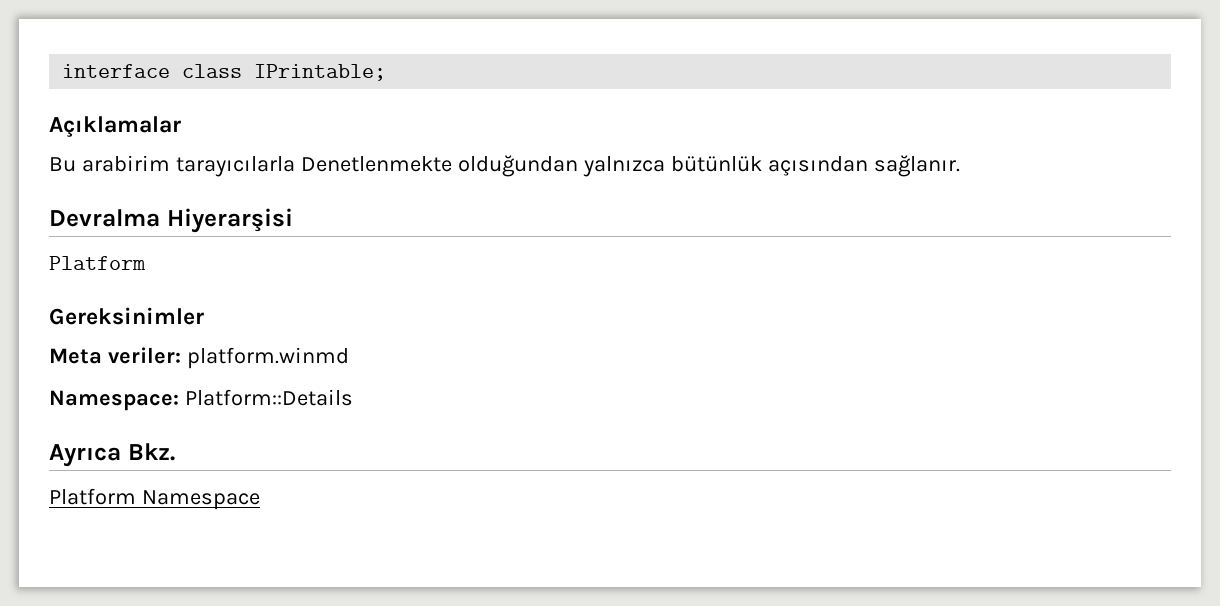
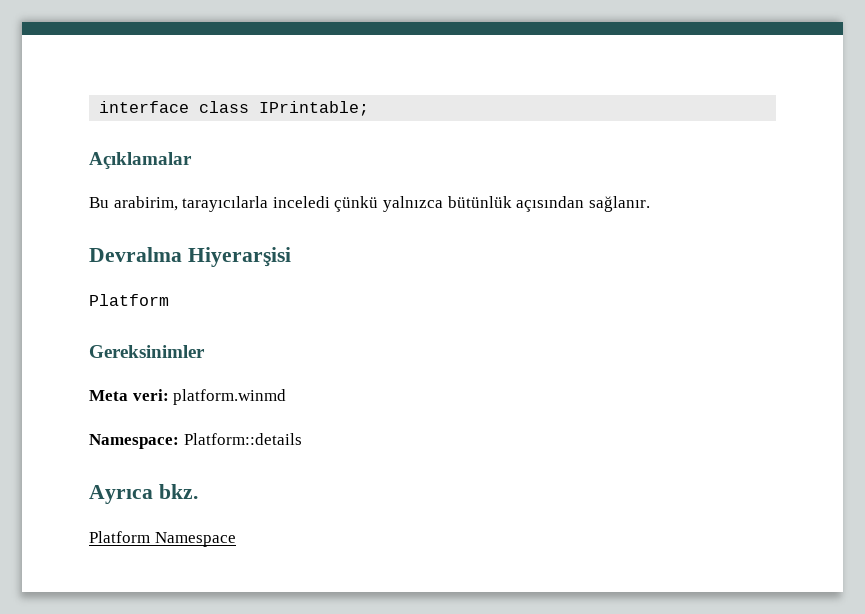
- Bu arabirim tarayıcılarla Denetlenmekte olduğundan yalnızca bütünlük açısından sağlanır.
+ Bu arabirim, tarayıcılarla inceledi çünkü yalnızca bütünlük açısından sağlanır.
- Meta veriler: platform.winmd
+ Meta veri: platform.winmd
- Namespace: Platform::Details
+ Namespace: Platform::details
- Ayrıca Bkz.
+ Ayrıca bkz.

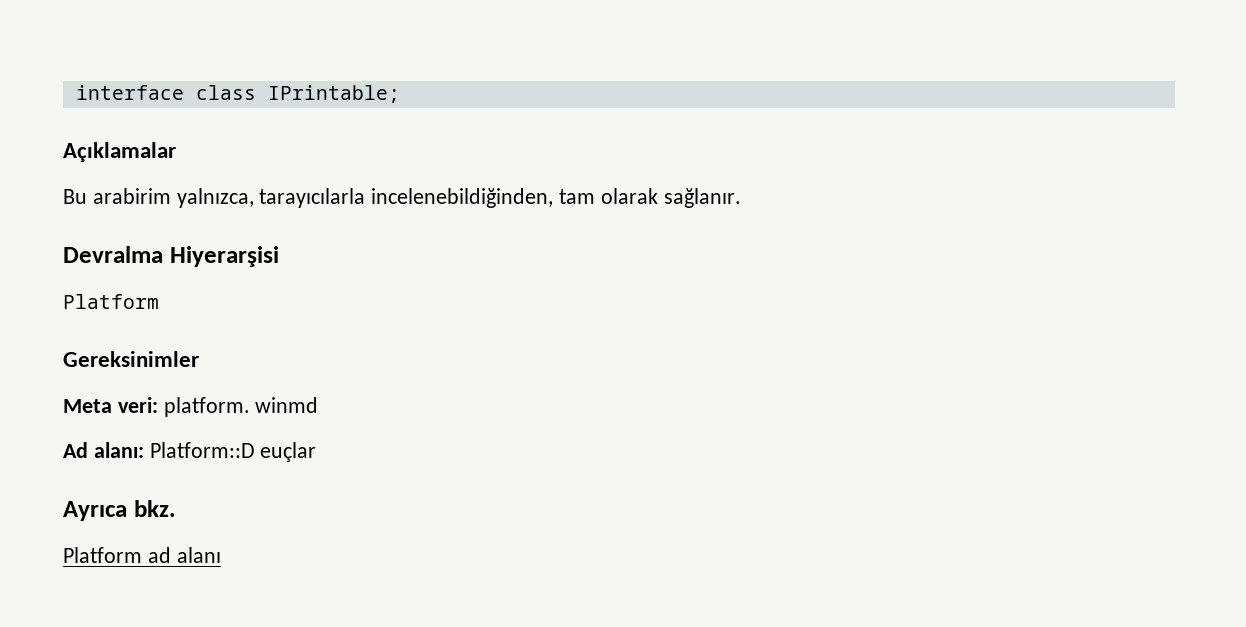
- Bu arabirim, tarayıcılarla inceledi çünkü yalnızca bütünlük açısından sağlanır.
+ Bu arabirim yalnızca, tarayıcılarla incelenebildiğinden, tam olarak sağlanır.
- Meta veri: platform.winmd
- Namespace: Platform::details
+ Meta veri: platform. winmd
+ Ad alanı: Platform::D euçlar
- Platform Namespace
+ Platform ad alanı

